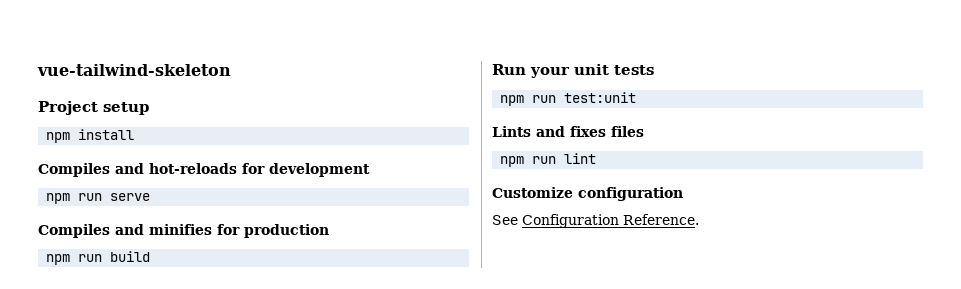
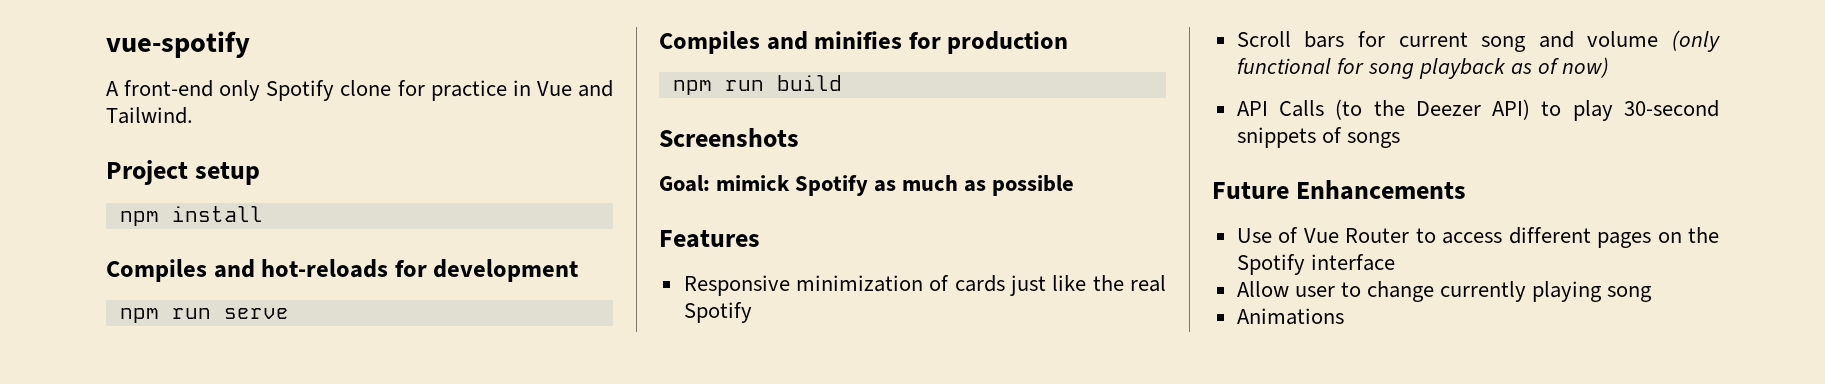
- vue-tailwind-skeleton
+ vue-spotify
+ A front-end only Spotify clone for practice in Vue and Tailwind.
- Run your unit tests
- npm run test:unit
- Lints and fixes files
- npm run lint
- Customize configuration
- See Configuration Reference.
+ Screenshots
+ Goal: mimick Spotify as much as possible
+ Features
+ Responsive minimization of cards just like the real Spotify
+ Scroll bars for current song and volume (only functional for song playback as of now)
+ API Calls (to the Deezer API) to play 30-second snippets of songs
+ Future Enhancements
+ Use of Vue Router to access different pages on the Spotify interface
+ Allow user to change currently playing song
+ Animations

